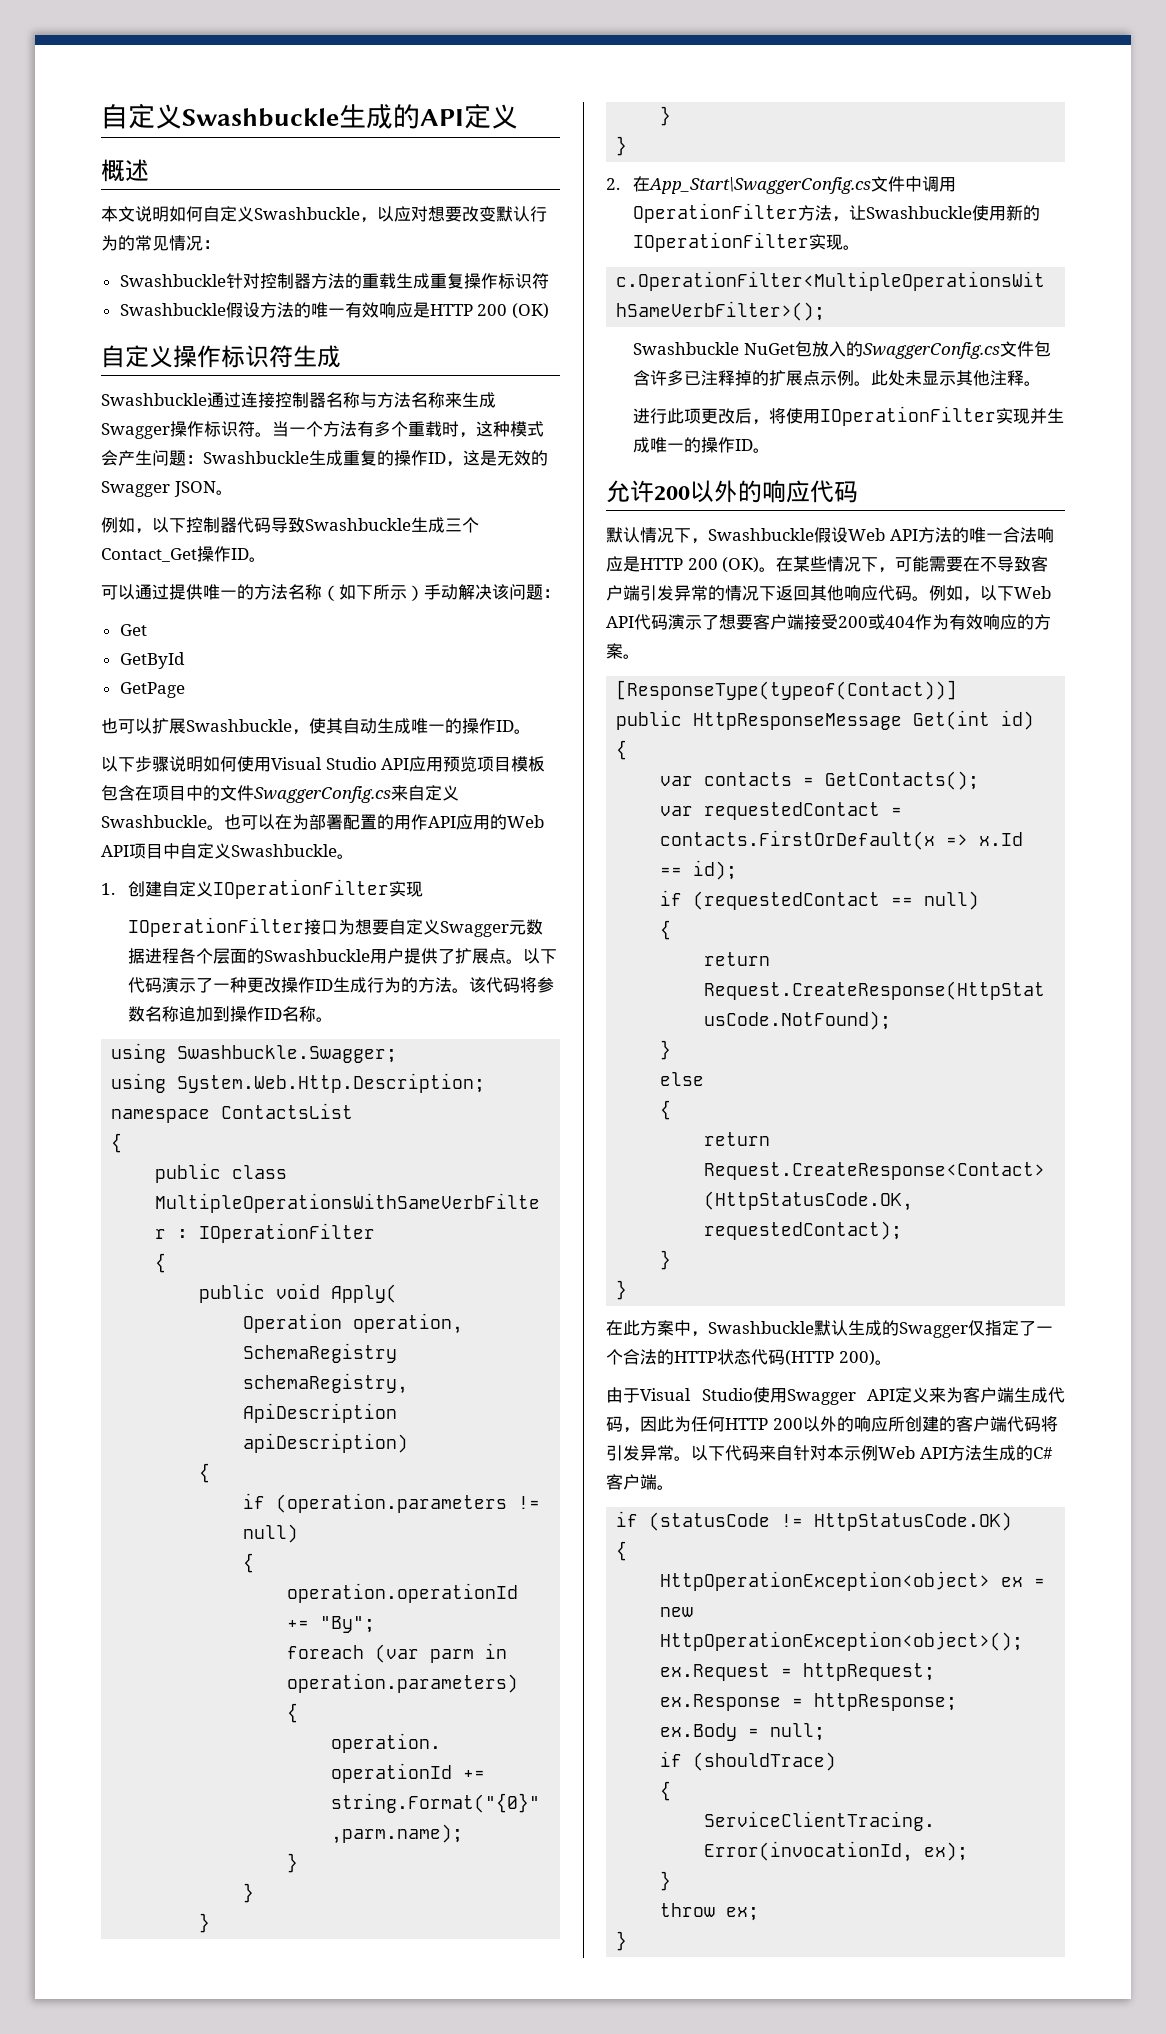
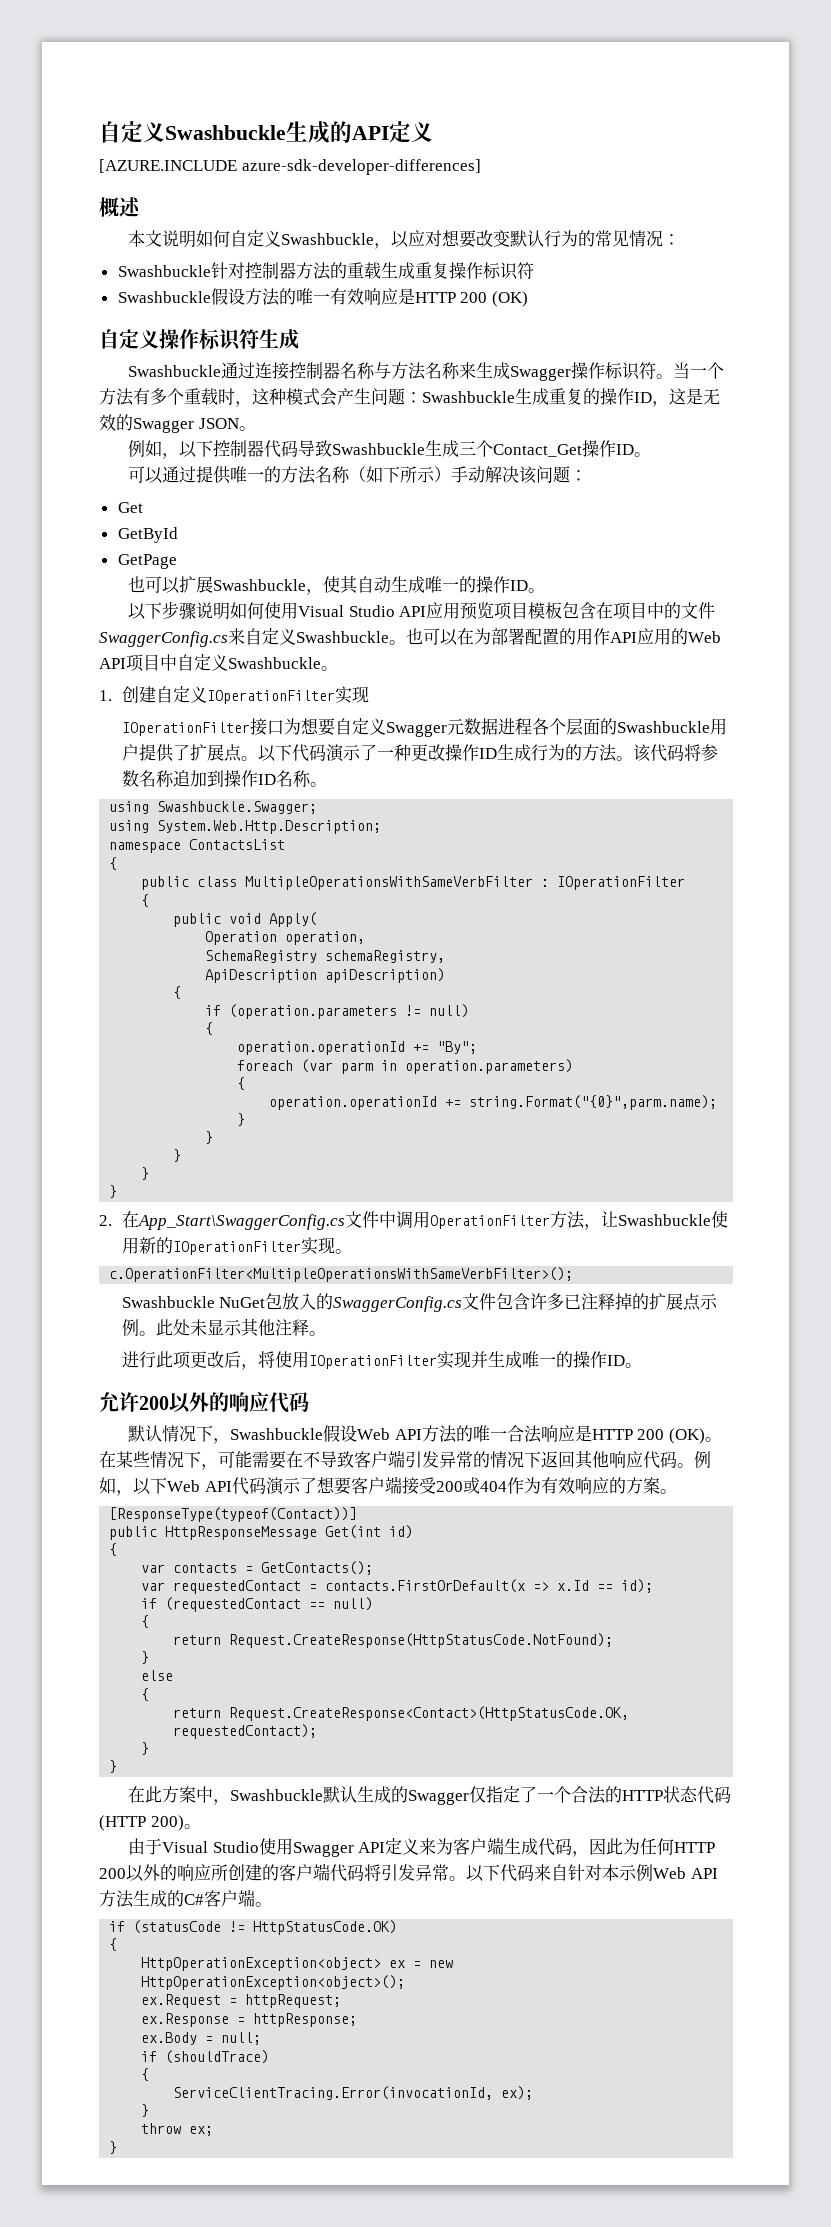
+ [AZURE.INCLUDE azure-sdk-developer-differences]

